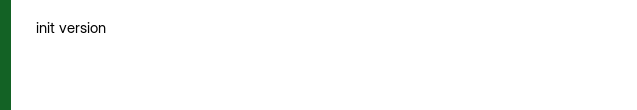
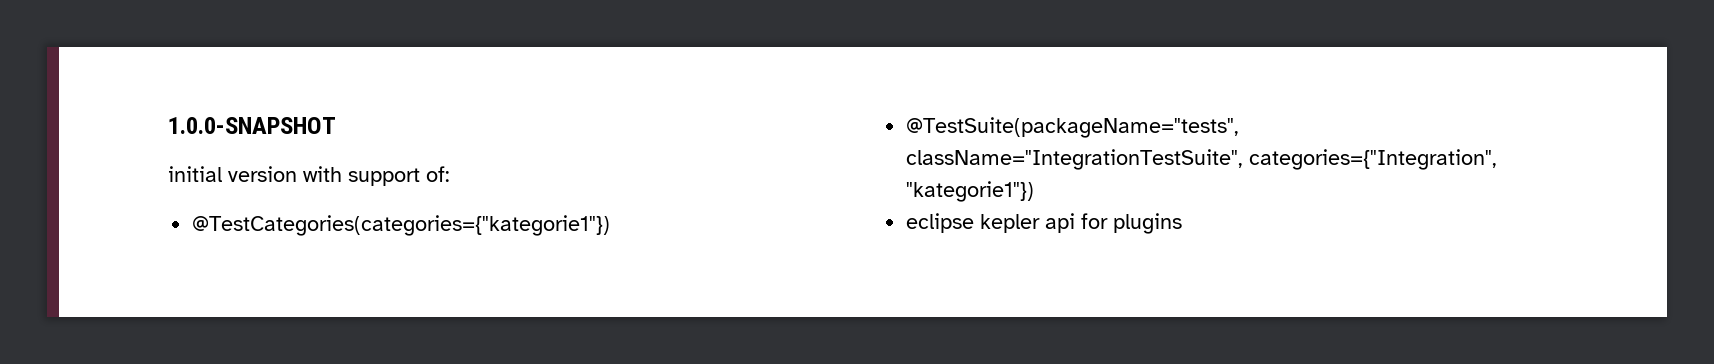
- init version
+ 1.0.0-SNAPSHOT
+ initial version with support of:
+ @TestCategories(categories={"kategorie1"})
+ @TestSuite(packageName="tests", className="IntegrationTestSuite", categories={"Integration", "kategorie1"})
+ eclipse kepler api for plugins

